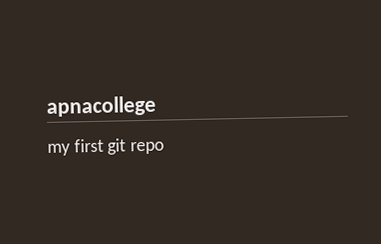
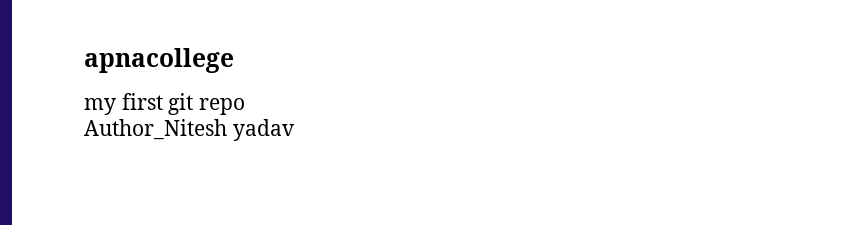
+ Author_Nitesh yadav

